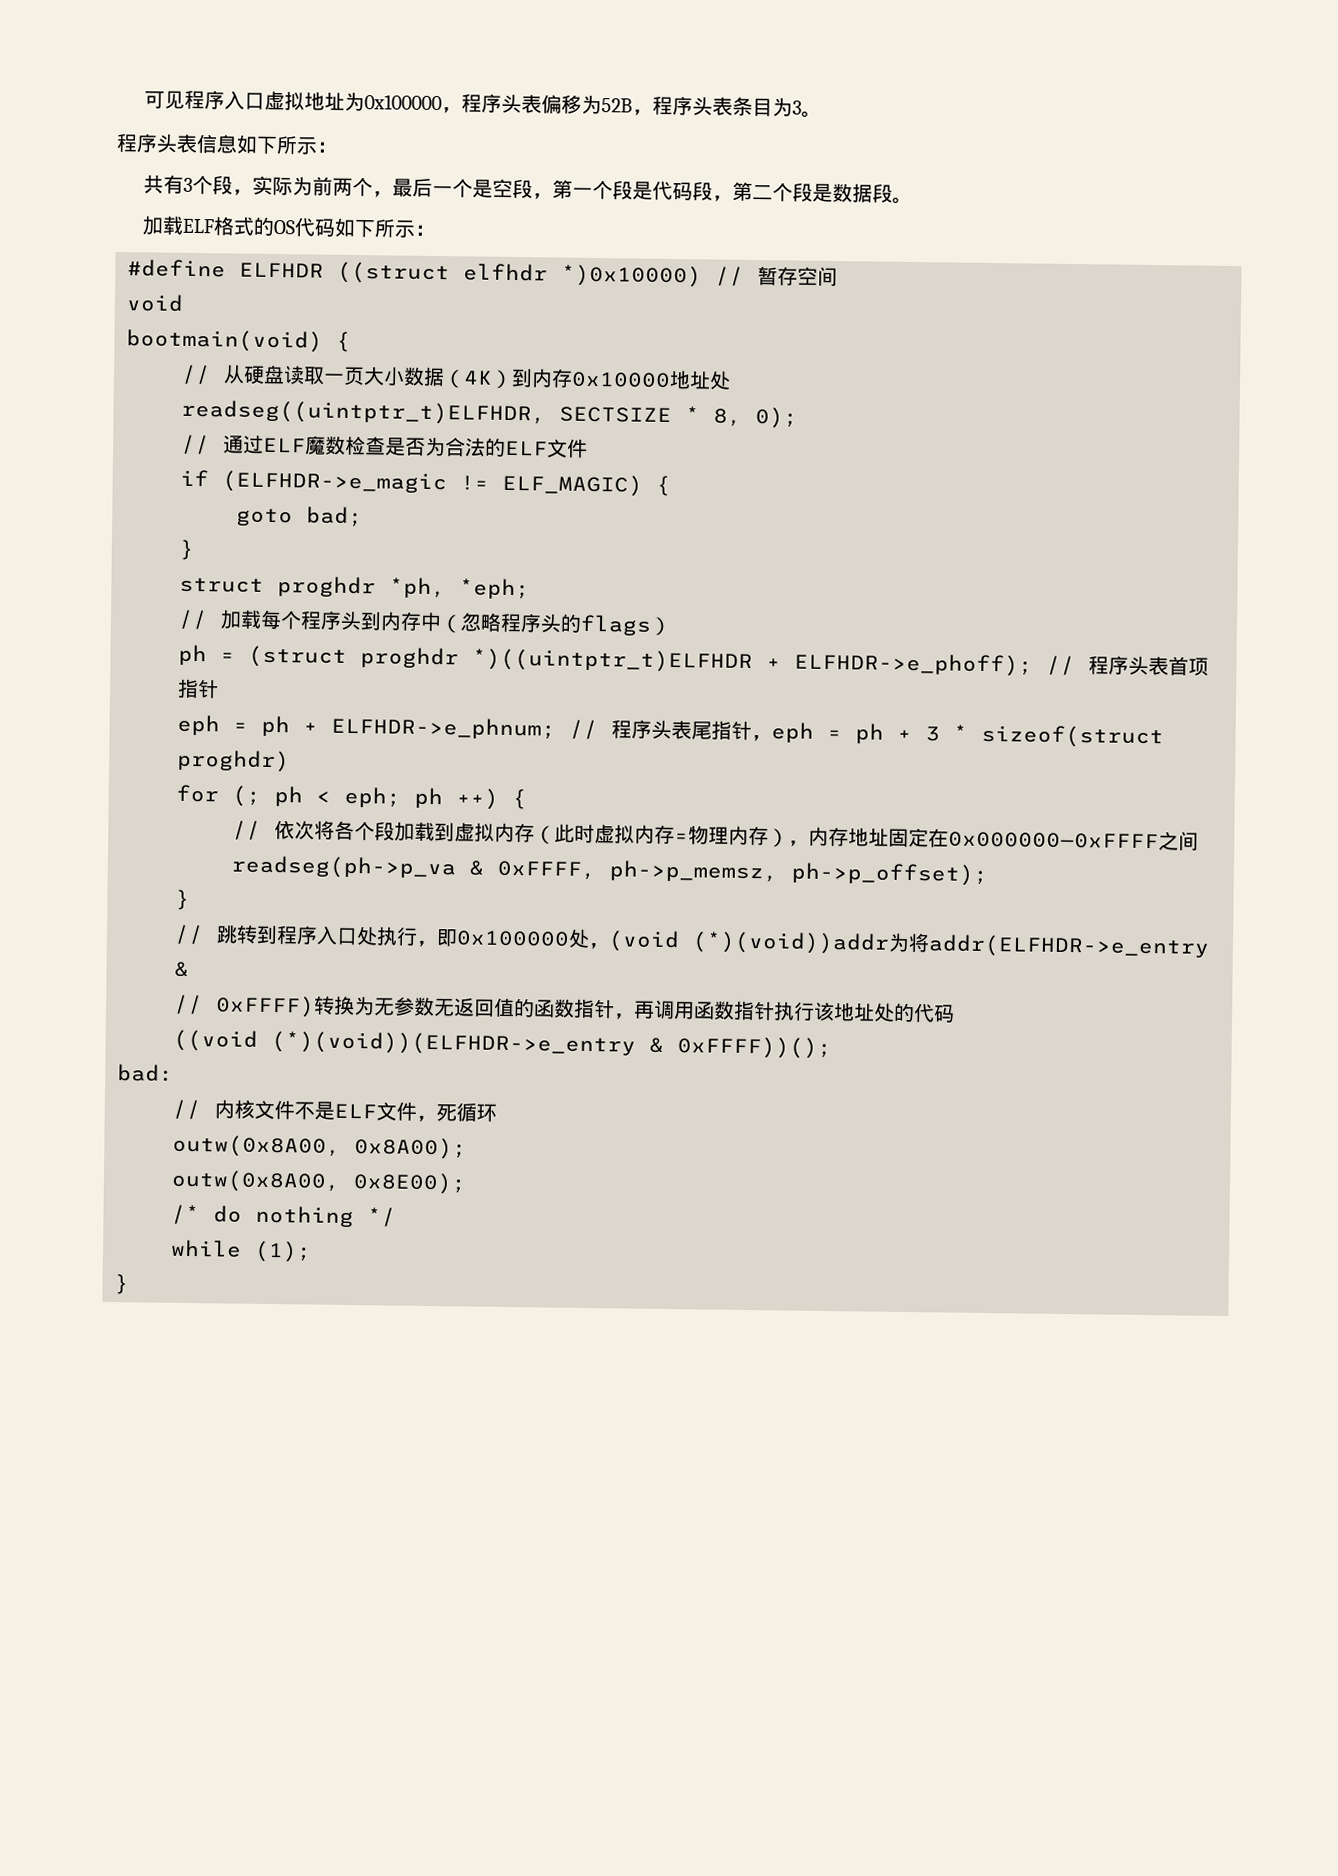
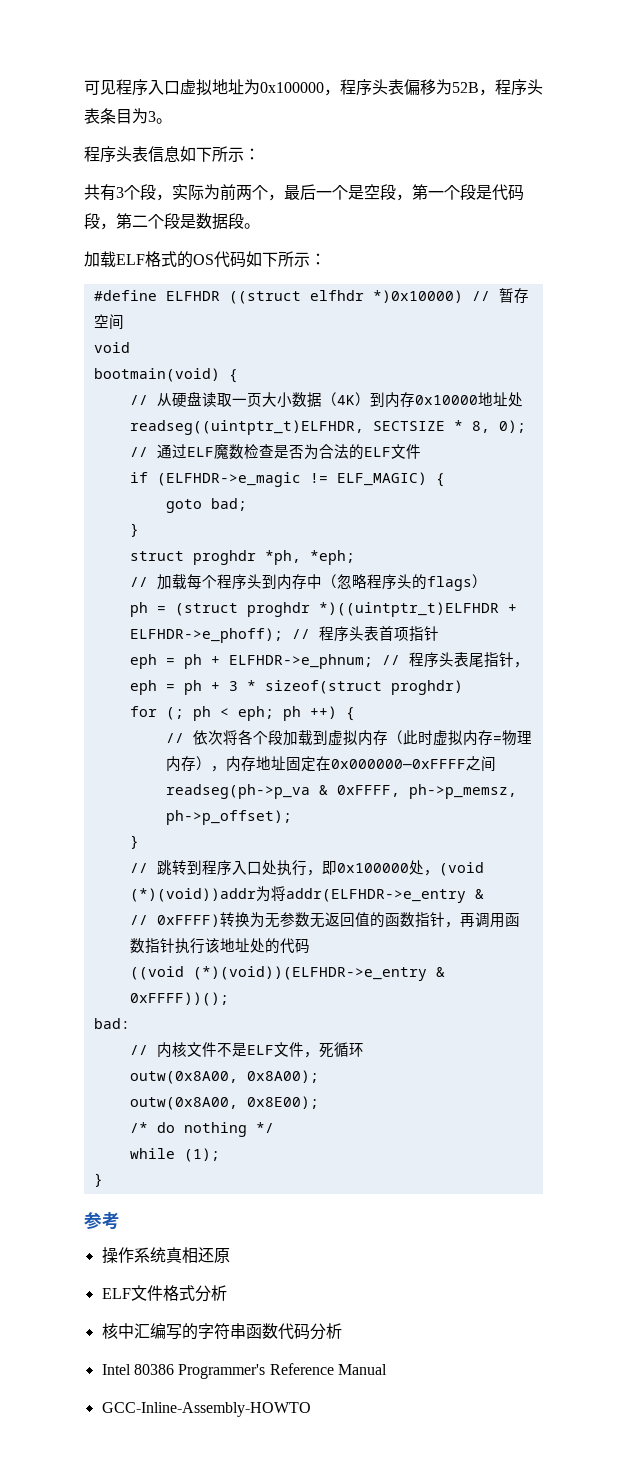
+ 参考
+ 操作系统真相还原
+ ELF文件格式分析
+ 核中汇编写的字符串函数代码分析
+ Intel 80386 Programmer's Reference Manual
+ GCC-Inline-Assembly-HOWTO

